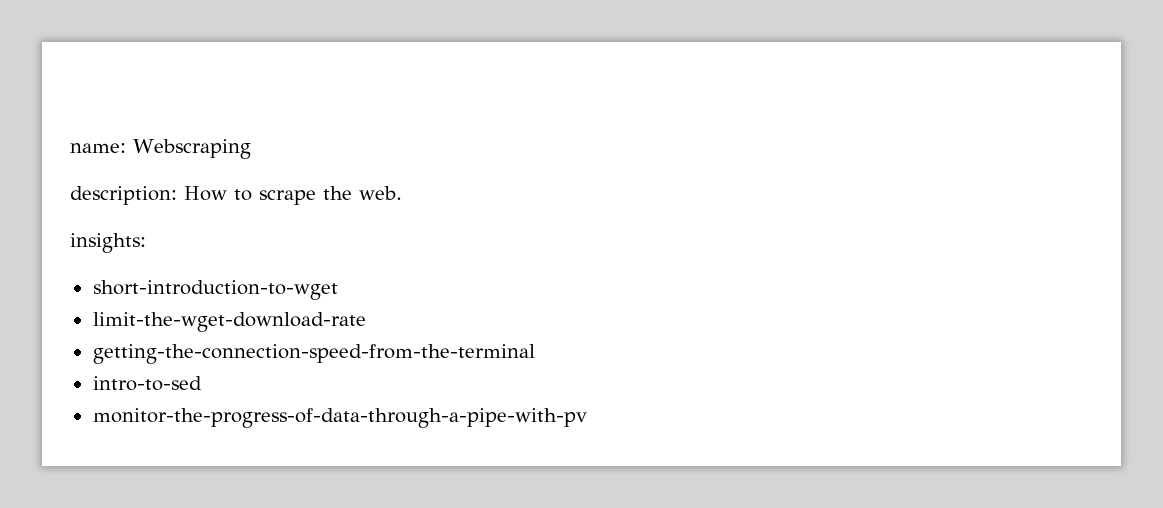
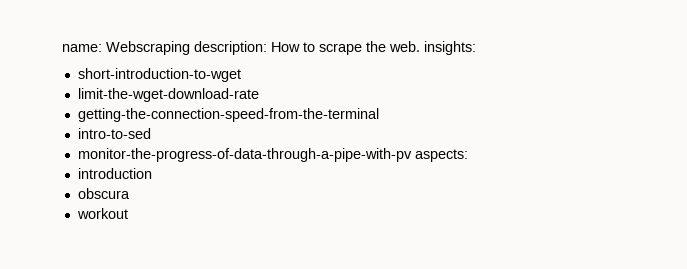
- name: Webscraping
- description: How to scrape the web.
- insights:
+ name: Webscraping description: How to scrape the web. insights:
- monitor-the-progress-of-data-through-a-pipe-with-pv
+ monitor-the-progress-of-data-through-a-pipe-with-pv aspects:
+ introduction
+ obscura
+ workout

